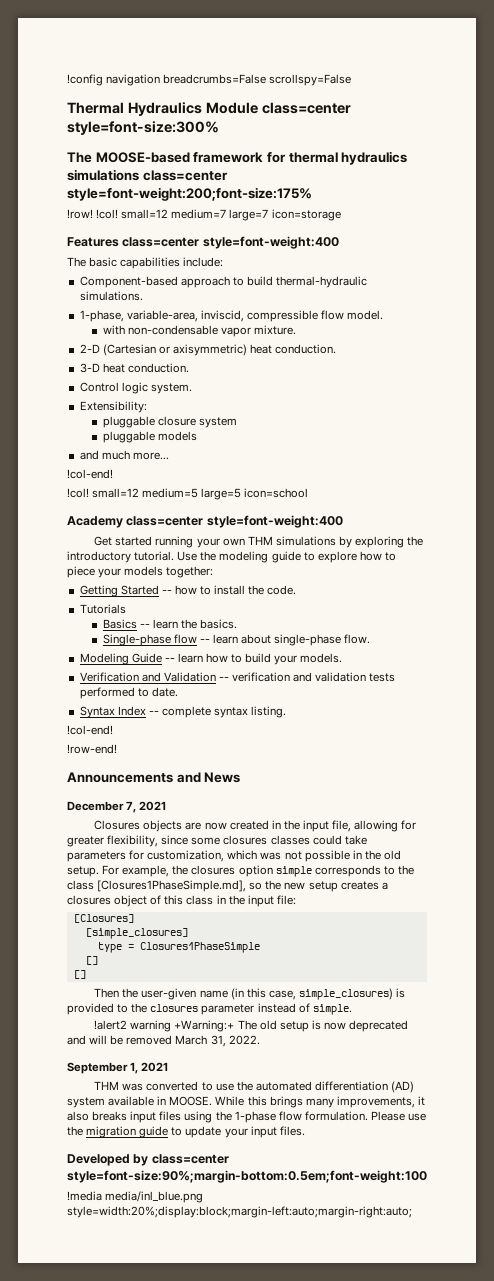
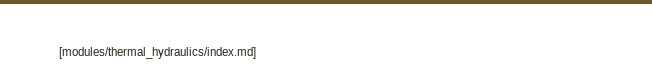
- !config navigation breadcrumbs=False scrollspy=False
- Thermal Hydraulics Module class=center style=font-size:300%
- The MOOSE-based framework for thermal hydraulics simulations class=center style=font-weight:200;font-size:175%
- !row! !col! small=12 medium=7 large=7 icon=storage
- Features class=center style=font-weight:400
- The basic capabilities include:
- Component-based approach to build thermal-hydraulic simulations.
- 1-phase, variable-area, inviscid, compressible flow model.
- with non-condensable vapor mixture.
- 2-D (Cartesian or axisymmetric) heat conduction.
- 3-D heat conduction.
- Control logic system.
- Extensibility:
- pluggable closure system
- pluggable models
- and much more...
- !col-end!
- !col! small=12 medium=5 large=5 icon=school
- Academy class=center style=font-weight:400
- Get started running your own THM simulations by exploring the introductory tutorial. Use the modeling guide to explore how to piece your models together:
- Getting Started -- how to install the code.
- Tutorials
- Basics -- learn the basics.
- Single-phase flow -- learn about single-phase flow.
- Modeling Guide -- learn how to build your models.
- Verification and Validation -- verification and validation tests performed to date.
- Syntax Index -- complete syntax listing.
- !col-end!
- !row-end!
- Announcements and News
- December 7, 2021
- Closures objects are now created in the input file, allowing for greater flexibility, since some closures classes could take parameters for customization, which was not possible in the old setup. For example, the closures option simple corresponds to the class [Closures1PhaseSimple.md], so the new setup creates a closures object of this class in the input file:
- [Closures]
- [simple_closures]
- type = Closures1PhaseSimple
- []
- []
- Then the user-given name (in this case, simple_closures) is provided to the closures parameter instead of simple.
- !alert2 warning +Warning:+ The old setup is now deprecated and will be removed March 31, 2022.
- September 1, 2021
- THM was converted to use the automated differentiation (AD) system available in MOOSE. While this brings many improvements, it also breaks input files using the 1-phase flow formulation. Please use the migration guide to update your input files.
- Developed by class=center style=font-size:90%;margin-bottom:0.5em;font-weight:100
- !media media/inl_blue.png style=width:20%;display:block;margin-left:auto;margin-right:auto;
+ [modules/thermal_hydraulics/index.md]

